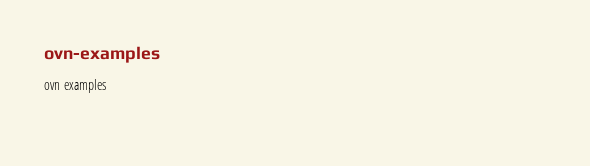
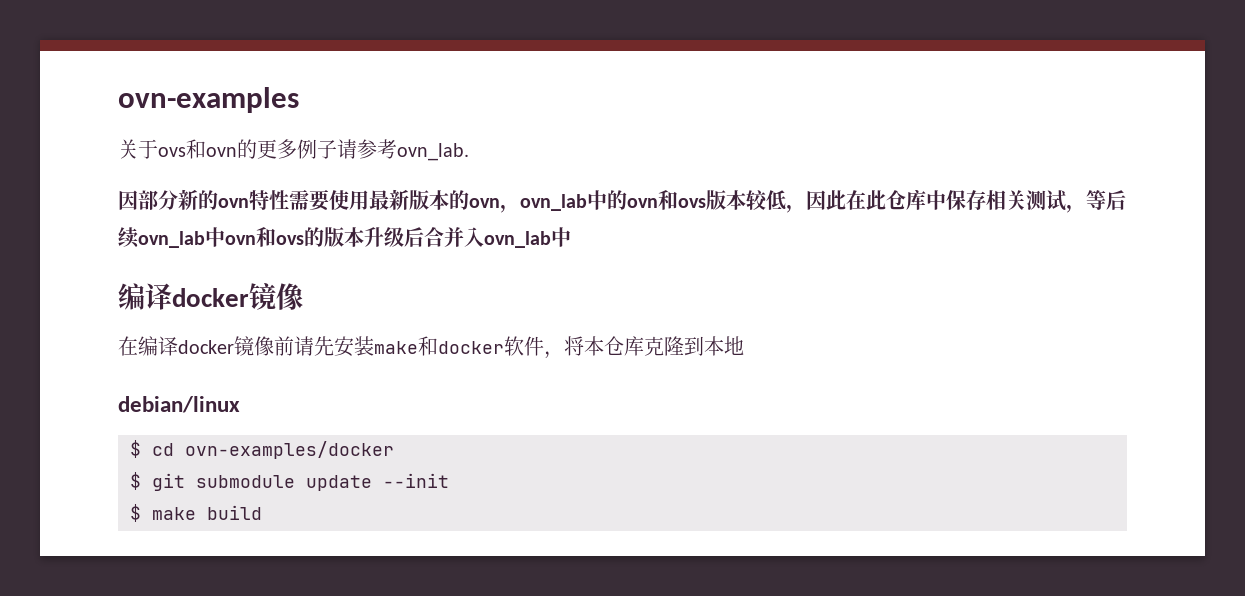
- ovn examples
+ 关于ovs和ovn的更多例子请参考ovn_lab.
+ 因部分新的ovn特性需要使用最新版本的ovn，ovn_lab中的ovn和ovs版本较低，因此在此仓库中保存相关测试，等后续ovn_lab中ovn和ovs的版本升级后合并入ovn_lab中
+ 编译docker镜像
+ 在编译docker镜像前请先安装make和docker软件，将本仓库克隆到本地
+ debian/linux
+ $ cd ovn-examples/docker
+ $ git submodule update --init
+ $ make build

